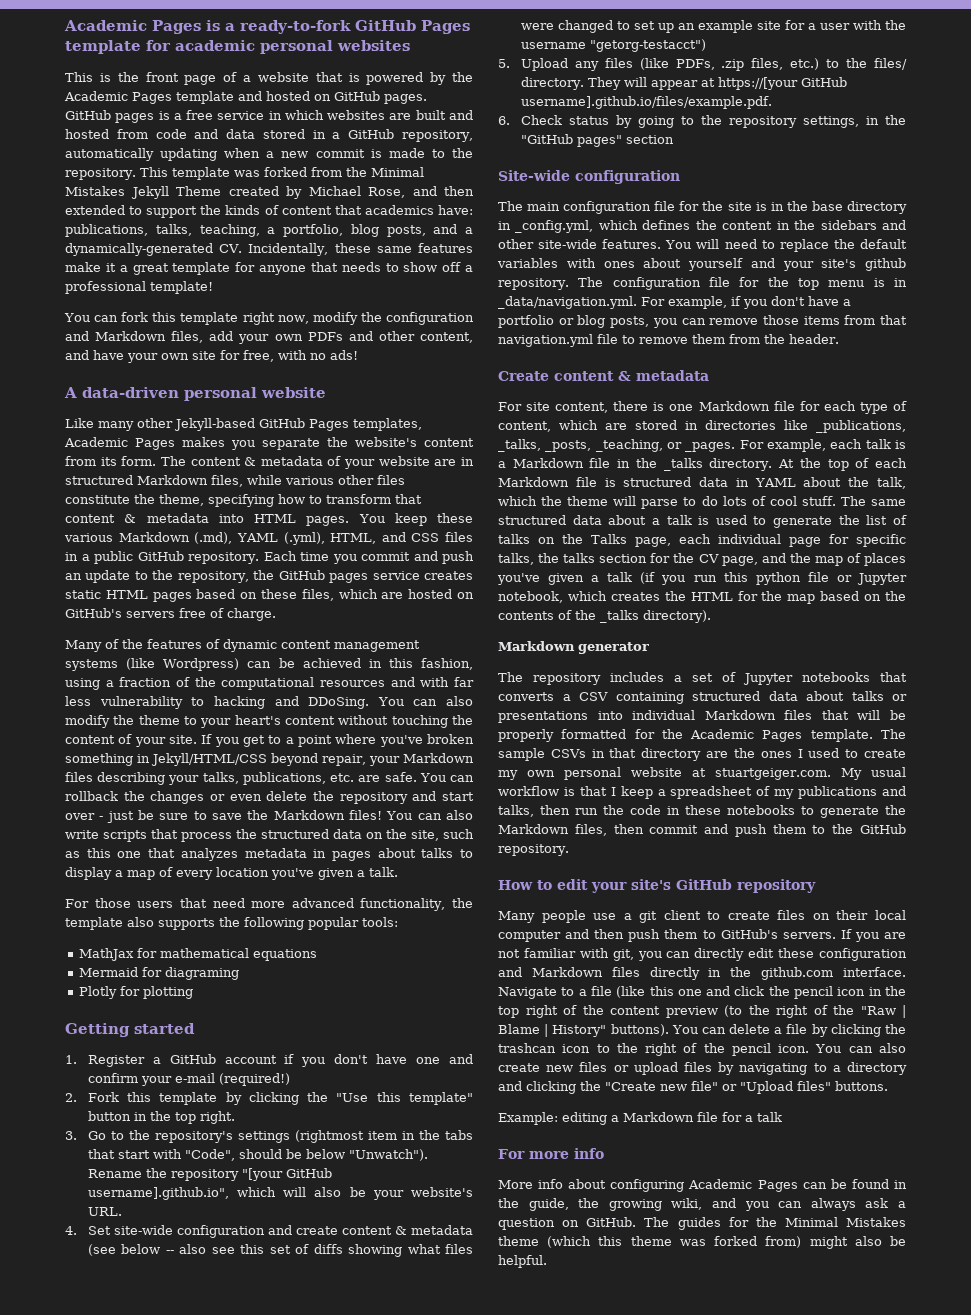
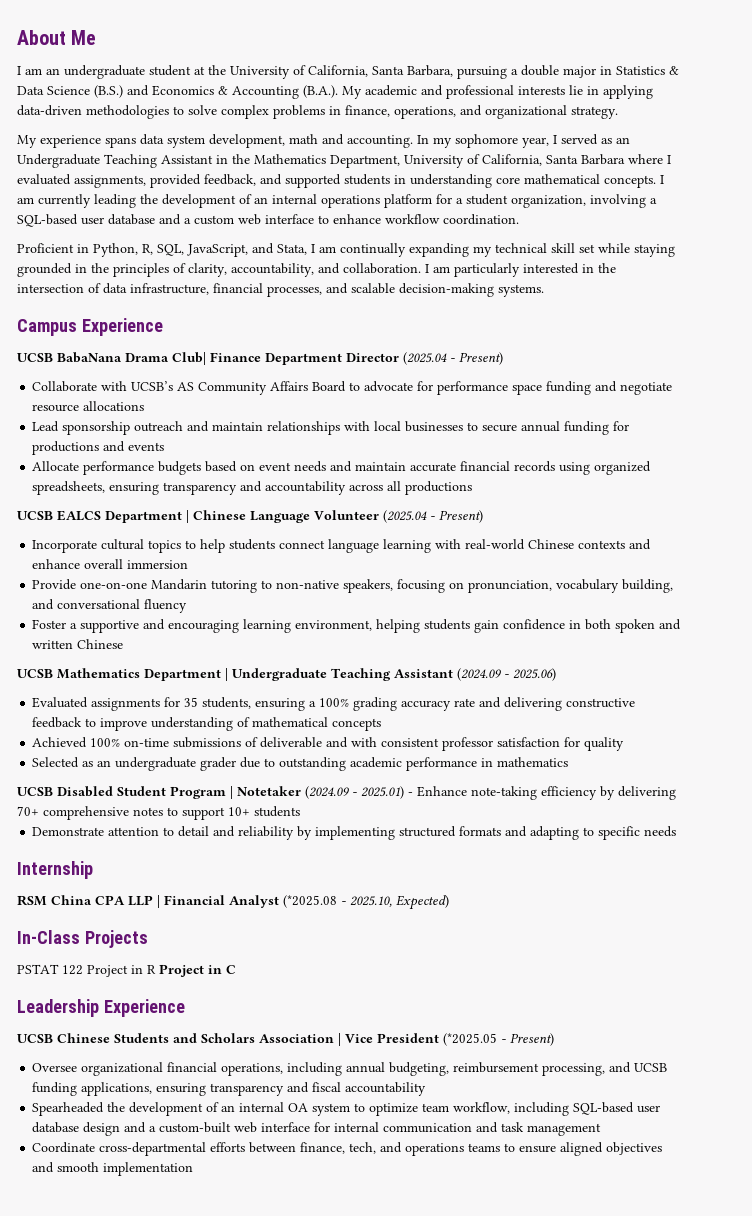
- Academic Pages is a ready-to-fork GitHub Pages template for academic personal websites
- This is the front page of a website that is powered by the Academic Pages template and hosted on GitHub pages. GitHub pages is a free service in which websites are built and hosted from code and data stored in a GitHub repository, automatically updating when a new commit is made to the repository. This template was forked from the Minimal Mistakes Jekyll Theme created by Michael Rose, and then extended to support the kinds of content that academics have: publications, talks, teaching, a portfolio, blog posts, and a dynamically-generated CV. Incidentally, these same features make it a great template for anyone that needs to show off a professional template!
- You can fork this template right now, modify the configuration and Markdown files, add your own PDFs and other content, and have your own site for free, with no ads!
- A data-driven personal website
- Like many other Jekyll-based GitHub Pages templates, Academic Pages makes you separate the website's content from its form. The content & metadata of your website are in structured Markdown files, while various other files constitute the theme, specifying how to transform that content & metadata into HTML pages. You keep these various Markdown (.md), YAML (.yml), HTML, and CSS files in a public GitHub repository. Each time you commit and push an update to the repository, the GitHub pages service creates static HTML pages based on these files, which are hosted on GitHub's servers free of charge.
- Many of the features of dynamic content management systems (like Wordpress) can be achieved in this fashion, using a fraction of the computational resources and with far less vulnerability to hacking and DDoSing. You can also modify the theme to your heart's content without touching the content of your site. If you get to a point where you've broken something in Jekyll/HTML/CSS beyond repair, your Markdown files describing your talks, publications, etc. are safe. You can rollback the changes or even delete the repository and start over - just be sure to save the Markdown files! You can also write scripts that process the structured data on the site, such as this one that analyzes metadata in pages about talks to display a map of every location you've given a talk.
- For those users that need more advanced functionality, the template also supports the following popular tools:
- MathJax for mathematical equations
- Mermaid for diagraming
- Plotly for plotting
- Getting started
- 1. Register a GitHub account if you don't have one and confirm your e-mail (required!)
- 2. Fork this template by clicking the "Use this template" button in the top right.
- 3. Go to the repository's settings (rightmost item in the tabs that start with "Code", should be below "Unwatch"). Rename the repository "[your GitHub username].github.io", which will also be your website's URL.
- 4. Set site-wide configuration and create content & metadata (see below -- also see this set of diffs showing what files were changed to set up an example site for a user with the username "getorg-testacct")
- 5. Upload any files (like PDFs, .zip files, etc.) to the files/ directory. They will appear at https://[your GitHub username].github.io/files/example.pdf.
- 6. Check status by going to the repository settings, in the "GitHub pages" section
- Site-wide configuration
- The main configuration file for the site is in the base directory in _config.yml, which defines the content in the sidebars and other site-wide features. You will need to replace the default variables with ones about yourself and your site's github repository. The configuration file for the top menu is in _data/navigation.yml. For example, if you don't have a portfolio or blog posts, you can remove those items from that navigation.yml file to remove them from the header.
- Create content & metadata
- For site content, there is one Markdown file for each type of content, which are stored in directories like _publications, _talks, _posts, _teaching, or _pages. For example, each talk is a Markdown file in the _talks directory. At the top of each Markdown file is structured data in YAML about the talk, which the theme will parse to do lots of cool stuff. The same structured data about a talk is used to generate the list of talks on the Talks page, each individual page for specific talks, the talks section for the CV page, and the map of places you've given a talk (if you run this python file or Jupyter notebook, which creates the HTML for the map based on the contents of the _talks directory).
- Markdown generator
- The repository includes a set of Jupyter notebooks that converts a CSV containing structured data about talks or presentations into individual Markdown files that will be properly formatted for the Academic Pages template. The sample CSVs in that directory are the ones I used to create my own personal website at stuartgeiger.com. My usual workflow is that I keep a spreadsheet of my publications and talks, then run the code in these notebooks to generate the Markdown files, then commit and push them to the GitHub repository.
- How to edit your site's GitHub repository
- Many people use a git client to create files on their local computer and then push them to GitHub's servers. If you are not familiar with git, you can directly edit these configuration and Markdown files directly in the github.com interface. Navigate to a file (like this one and click the pencil icon in the top right of the content preview (to the right of the "Raw | Blame | History" buttons). You can delete a file by clicking the trashcan icon to the right of the pencil icon. You can also create new files or upload files by navigating to a directory and clicking the "Create new file" or "Upload files" buttons.
- Example: editing a Markdown file for a talk
- For more info
- More info about configuring Academic Pages can be found in the guide, the growing wiki, and you can always ask a question on GitHub. The guides for the Minimal Mistakes theme (which this theme was forked from) might also be helpful.
+ About Me
+ I am an undergraduate student at the University of California, Santa Barbara, pursuing a double major in Statistics & Data Science (B.S.) and Economics & Accounting (B.A.). My academic and professional interests lie in applying data-driven methodologies to solve complex problems in finance, operations, and organizational strategy.
+ My experience spans data system development, math and accounting. In my sophomore year, I served as an Undergraduate Teaching Assistant in the Mathematics Department, University of California, Santa Barbara where I evaluated assignments, provided feedback, and supported students in understanding core mathematical concepts. I am currently leading the development of an internal operations platform for a student organization, involving a SQL-based user database and a custom web interface to enhance workflow coordination.
+ Proficient in Python, R, SQL, JavaScript, and Stata, I am continually expanding my technical skill set while staying grounded in the principles of clarity, accountability, and collaboration. I am particularly interested in the intersection of data infrastructure, financial processes, and scalable decision-making systems.
+ Campus Experience
+ UCSB BabaNana Drama Club| Finance Department Director (2025.04 - Present)
+ Collaborate with UCSB’s AS Community Affairs Board to advocate for performance space funding and negotiate resource allocations
+ Lead sponsorship outreach and maintain relationships with local businesses to secure annual funding for productions and events
+ Allocate performance budgets based on event needs and maintain accurate financial records using organized spreadsheets, ensuring transparency and accountability across all productions
+ UCSB EALCS Department | Chinese Language Volunteer (2025.04 - Present)
+ Incorporate cultural topics to help students connect language learning with real-world Chinese contexts and enhance overall immersion
+ Provide one-on-one Mandarin tutoring to non-native speakers, focusing on pronunciation, vocabulary building, and conversational fluency
+ Foster a supportive and encouraging learning environment, helping students gain confidence in both spoken and written Chinese
+ UCSB Mathematics Department | Undergraduate Teaching Assistant (2024.09 - 2025.06)
+ Evaluated assignments for 35 students, ensuring a 100% grading accuracy rate and delivering constructive feedback to improve understanding of mathematical concepts
+ Achieved 100% on-time submissions of deliverable and with consistent professor satisfaction for quality
+ Selected as an undergraduate grader due to outstanding academic performance in mathematics
+ UCSB Disabled Student Program | Notetaker (2024.09 - 2025.01) - Enhance note-taking efficiency by delivering 70+ comprehensive notes to support 10+ students
+ Demonstrate attention to detail and reliability by implementing structured formats and adapting to specific needs
+ Internship
+ RSM China CPA LLP | Financial Analyst (*2025.08 - 2025.10, Expected)
+ In-Class Projects
+ PSTAT 122 Project in R Project in C
+ Leadership Experience
+ UCSB Chinese Students and Scholars Association | Vice President (*2025.05 - Present)
+ Oversee organizational financial operations, including annual budgeting, reimbursement processing, and UCSB funding applications, ensuring transparency and fiscal accountability
+ Spearheaded the development of an internal OA system to optimize team workflow, including SQL-based user database design and a custom-built web interface for internal communication and task management
+ Coordinate cross-departmental efforts between finance, tech, and operations teams to ensure aligned objectives and smooth implementation

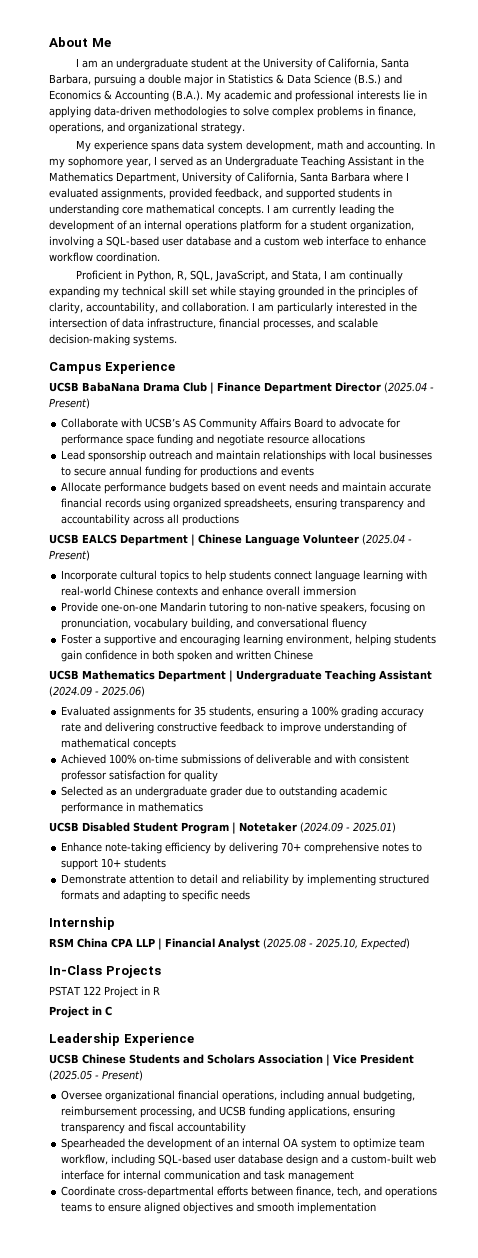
- UCSB BabaNana Drama Club| Finance Department Director (2025.04 - Present)
+ UCSB BabaNana Drama Club | Finance Department Director (2025.04 - Present)
- UCSB Disabled Student Program | Notetaker (2024.09 - 2025.01) - Enhance note-taking efficiency by delivering 70+ comprehensive notes to support 10+ students
+ UCSB Disabled Student Program | Notetaker (2024.09 - 2025.01)
+ Enhance note-taking efficiency by delivering 70+ comprehensive notes to support 10+ students
- RSM China CPA LLP | Financial Analyst (*2025.08 - 2025.10, Expected)
+ RSM China CPA LLP | Financial Analyst (2025.08 - 2025.10, Expected)
- PSTAT 122 Project in R Project in C
+ PSTAT 122 Project in R
+ Project in C
- UCSB Chinese Students and Scholars Association | Vice President (*2025.05 - Present)
+ UCSB Chinese Students and Scholars Association | Vice President (2025.05 - Present)

